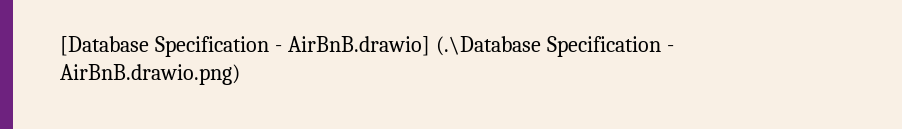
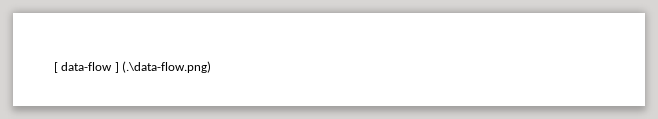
- [Database Specification - AirBnB.drawio] (.\Database Specification - AirBnB.drawio.png)
+ [ data-flow ] (.\data-flow.png)

